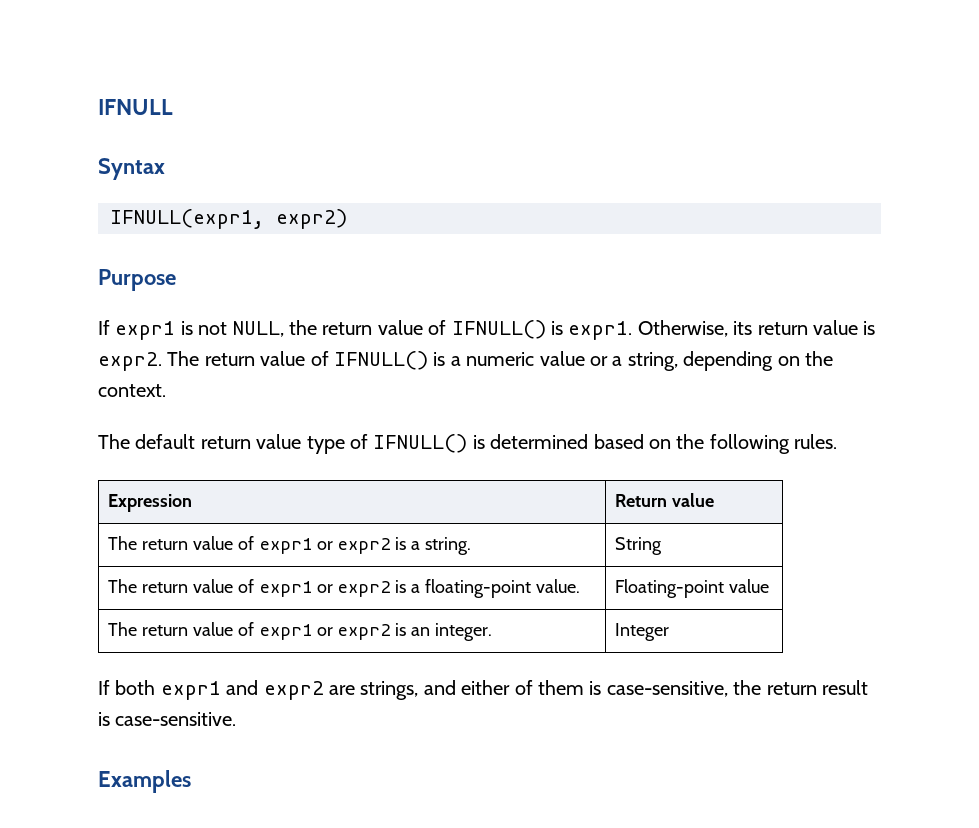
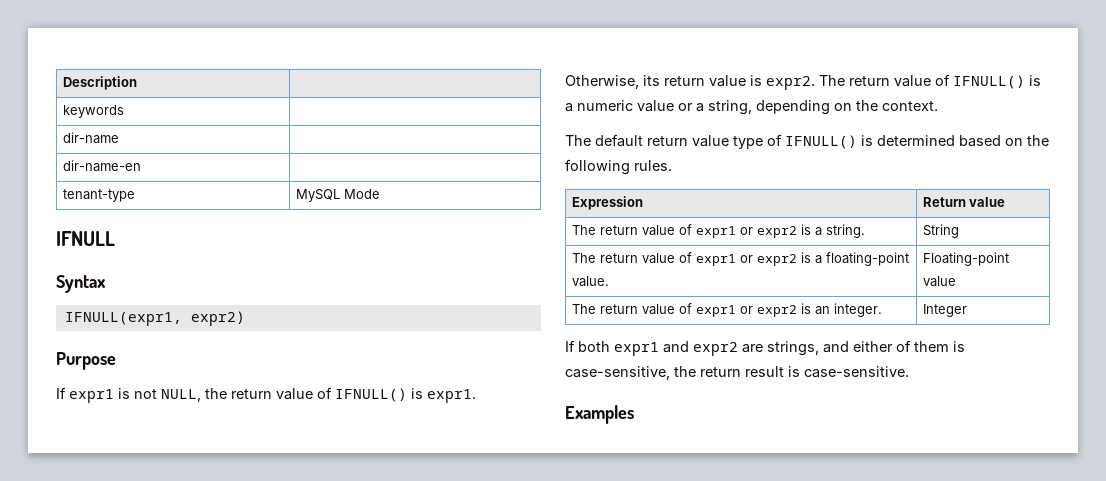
+ Description |
+ keywords |
+ dir-name |
+ dir-name-en |
+ tenant-type | MySQL Mode

